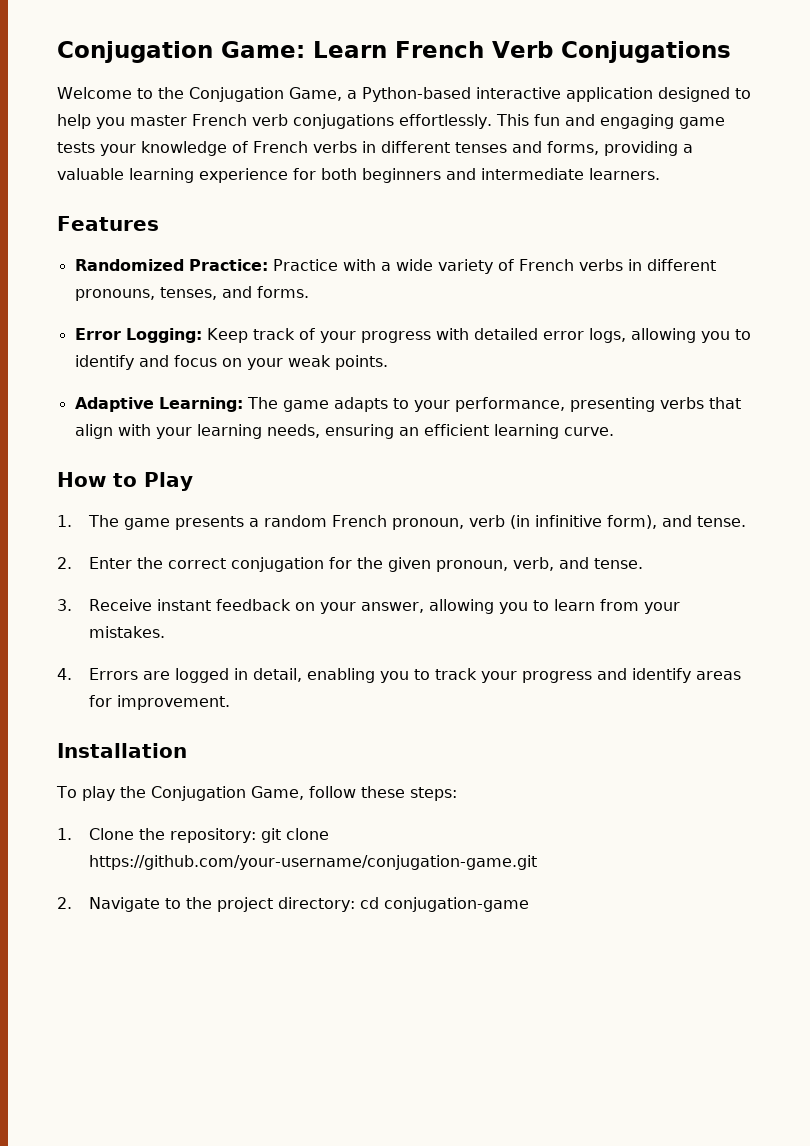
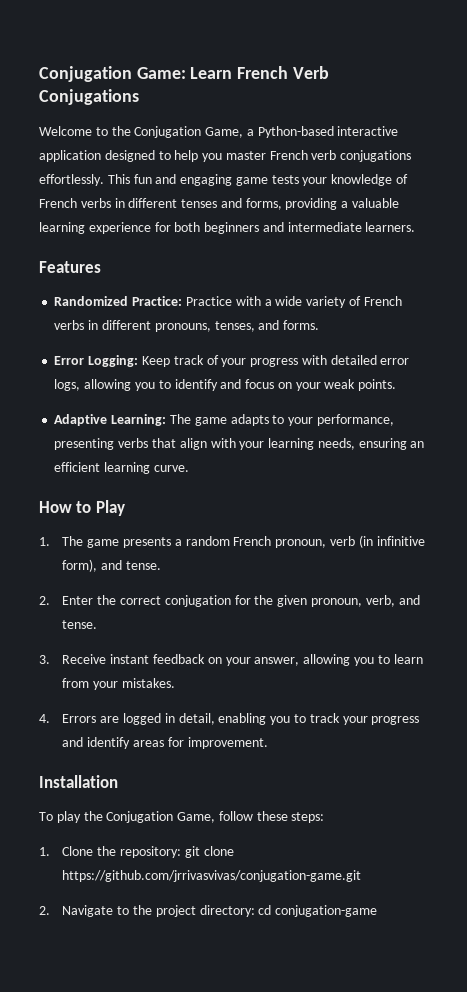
- 1. Clone the repository: git clone https://github.com/your-username/conjugation-game.git
+ 1. Clone the repository: git clone https://github.com/jrrivasvivas/conjugation-game.git

